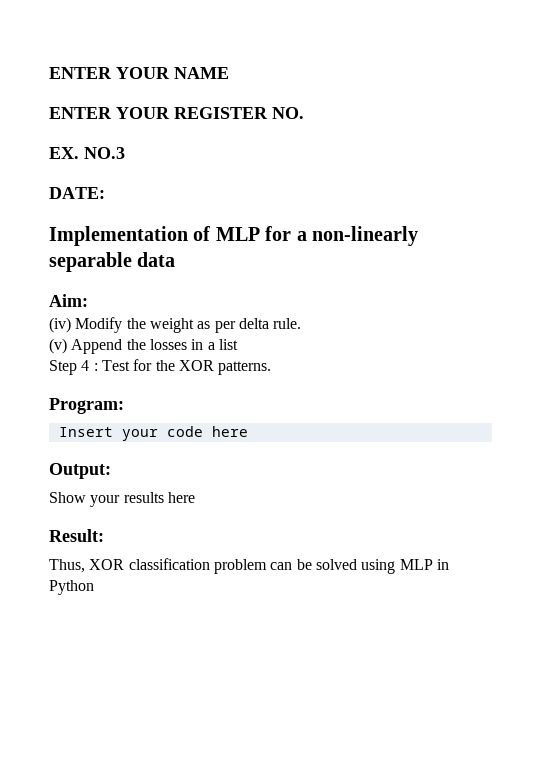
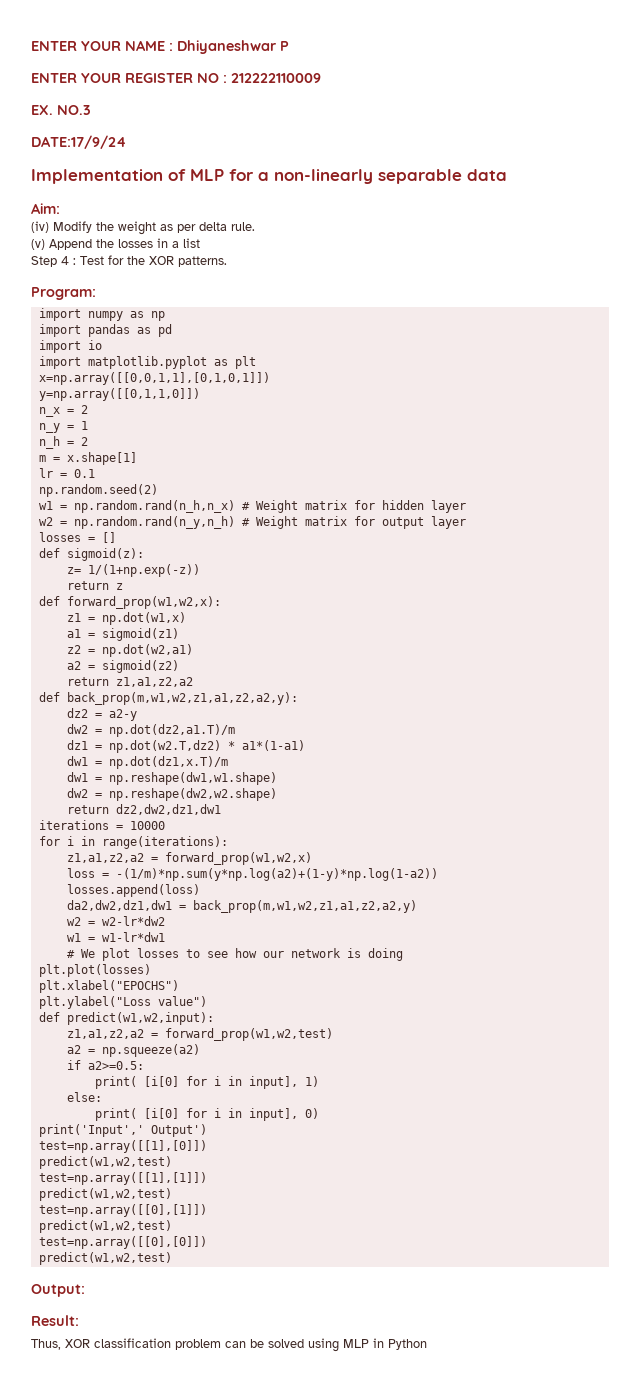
- ENTER YOUR NAME
+ ENTER YOUR NAME : Dhiyaneshwar P
- ENTER YOUR REGISTER NO.
+ ENTER YOUR REGISTER NO : 212222110009
- DATE:
+ DATE:17/9/24
- Insert your code here
+ import numpy as np
+ import pandas as pd
+ import io
+ import matplotlib.pyplot as plt
+ x=np.array([[0,0,1,1],[0,1,0,1]])
+ y=np.array([[0,1,1,0]])
+ n_x = 2
+ n_y = 1
+ n_h = 2
+ m = x.shape[1]
+ lr = 0.1
+ np.random.seed(2)
+ w1 = np.random.rand(n_h,n_x) # Weight matrix for hidden layer
+ w2 = np.random.rand(n_y,n_h) # Weight matrix for output layer
+ losses = []
+ def sigmoid(z):
+ z= 1/(1+np.exp(-z))
+ return z
+ def forward_prop(w1,w2,x):
+ z1 = np.dot(w1,x)
+ a1 = sigmoid(z1)
+ z2 = np.dot(w2,a1)
+ a2 = sigmoid(z2)
+ return z1,a1,z2,a2
+ def back_prop(m,w1,w2,z1,a1,z2,a2,y):
+ dz2 = a2-y
+ dw2 = np.dot(dz2,a1.T)/m
+ dz1 = np.dot(w2.T,dz2) * a1*(1-a1)
+ dw1 = np.dot(dz1,x.T)/m
+ dw1 = np.reshape(dw1,w1.shape)
+ dw2 = np.reshape(dw2,w2.shape)
+ return dz2,dw2,dz1,dw1
+ iterations = 10000
+ for i in range(iterations):
+ z1,a1,z2,a2 = forward_prop(w1,w2,x)
+ loss = -(1/m)*np.sum(y*np.log(a2)+(1-y)*np.log(1-a2))
+ losses.append(loss)
+ da2,dw2,dz1,dw1 = back_prop(m,w1,w2,z1,a1,z2,a2,y)
+ w2 = w2-lr*dw2
+ w1 = w1-lr*dw1
+ # We plot losses to see how our network is doing
+ plt.plot(losses)
+ plt.xlabel("EPOCHS")
+ plt.ylabel("Loss value")
+ def predict(w1,w2,input):
+ z1,a1,z2,a2 = forward_prop(w1,w2,test)
+ a2 = np.squeeze(a2)
+ if a2>=0.5:
+ print( [i[0] for i in input], 1)
+ else:
+ print( [i[0] for i in input], 0)
+ print('Input',' Output')
+ test=np.array([[1],[0]])
+ predict(w1,w2,test)
+ test=np.array([[1],[1]])
+ predict(w1,w2,test)
+ test=np.array([[0],[1]])
+ predict(w1,w2,test)
+ test=np.array([[0],[0]])
+ predict(w1,w2,test)
  Output:
- Show your results here

